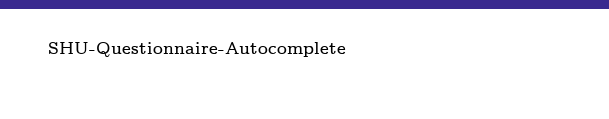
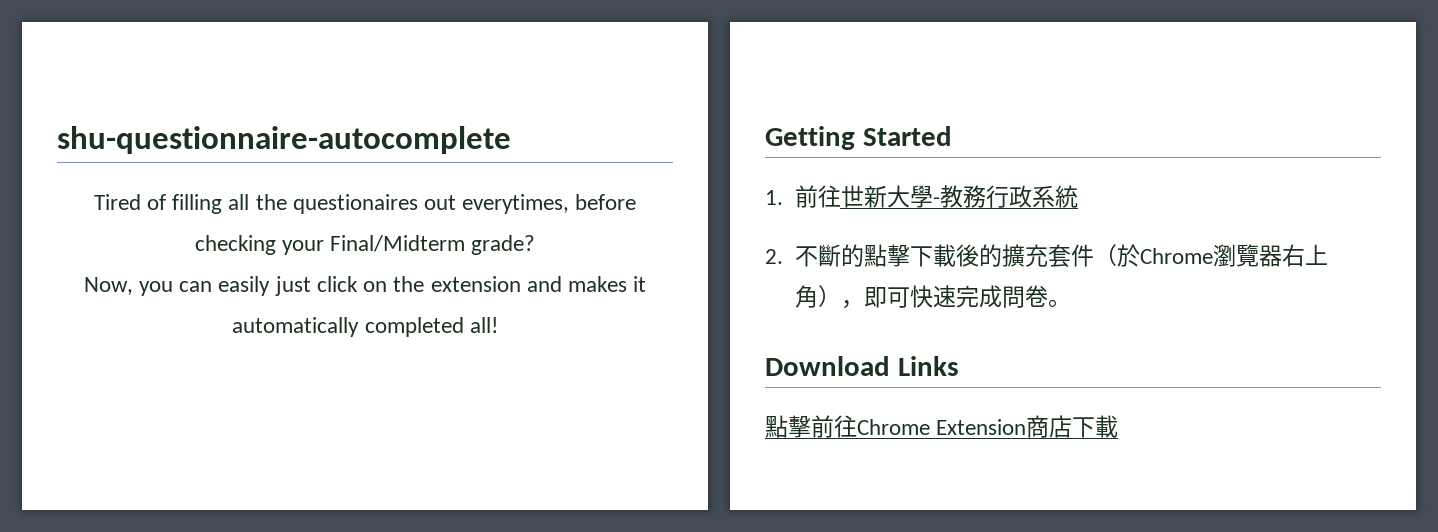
- SHU-Questionnaire-Autocomplete
+ shu-questionnaire-autocomplete
+ Tired of filling all the questionaires out everytimes, before checking your Final/Midterm grade?
+ Now, you can easily just click on the extension and makes it automatically completed all!
+ Getting Started
+ 1.前往世新大學-教務行政系統
+ 2.不斷的點擊下載後的擴充套件（於Chrome瀏覽器右上角），即可快速完成問卷。
+ Download Links
+ 點擊前往Chrome Extension商店下載

